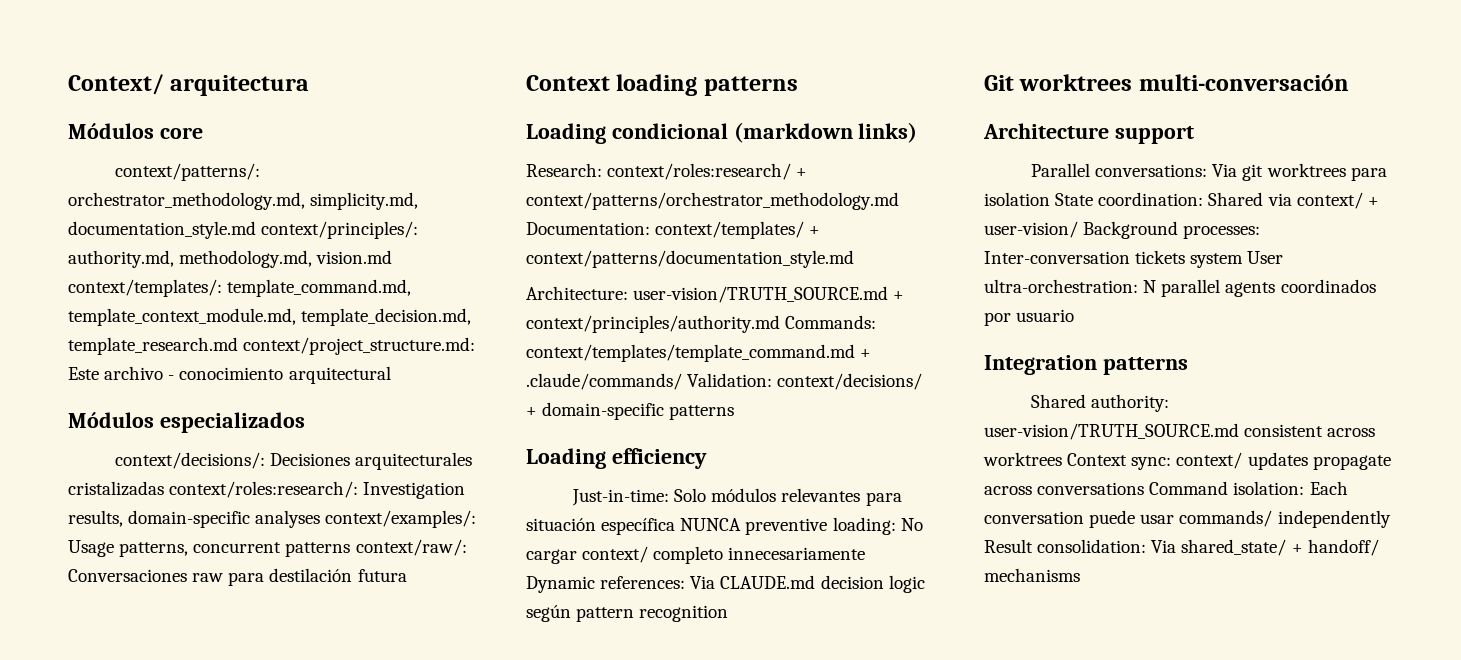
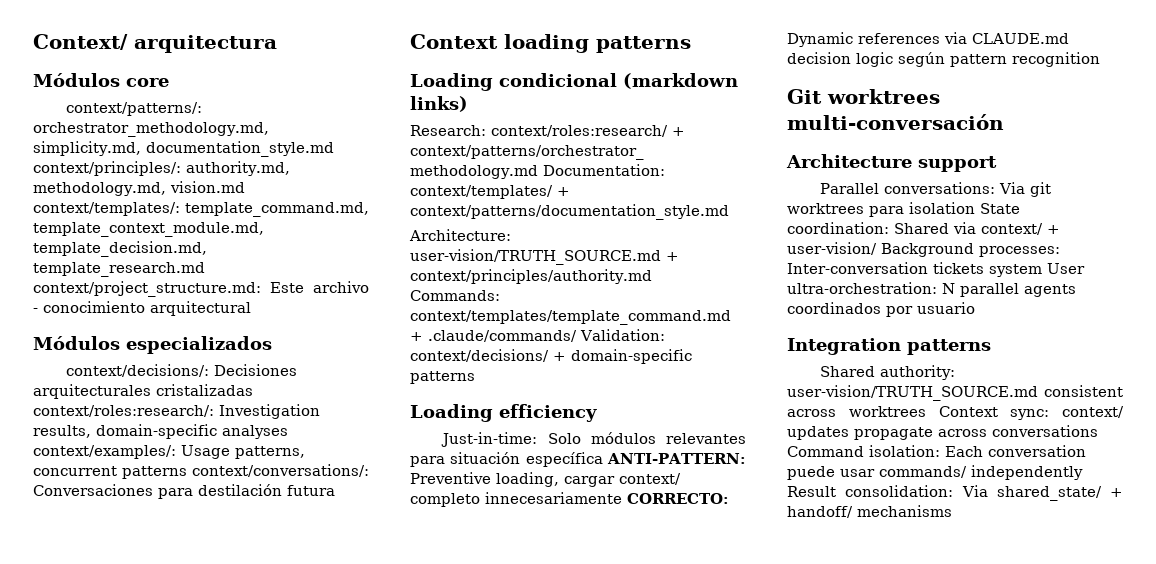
- context/decisions/: Decisiones arquitecturales cristalizadas context/roles:research/: Investigation results, domain-specific analyses context/examples/: Usage patterns, concurrent patterns context/raw/: Conversaciones raw para destilación futura
+ context/decisions/: Decisiones arquitecturales cristalizadas context/roles:research/: Investigation results, domain-specific analyses context/examples/: Usage patterns, concurrent patterns context/conversations/: Conversaciones para destilación futura
- Just-in-time: Solo módulos relevantes para situación específica NUNCA preventive loading: No cargar context/ completo innecesariamente Dynamic references: Via CLAUDE.md decision logic según pattern recognition
+ Just-in-time: Solo módulos relevantes para situación específica ANTI-PATTERN: Preventive loading, cargar context/ completo innecesariamente CORRECTO: Dynamic references via CLAUDE.md decision logic según pattern recognition

